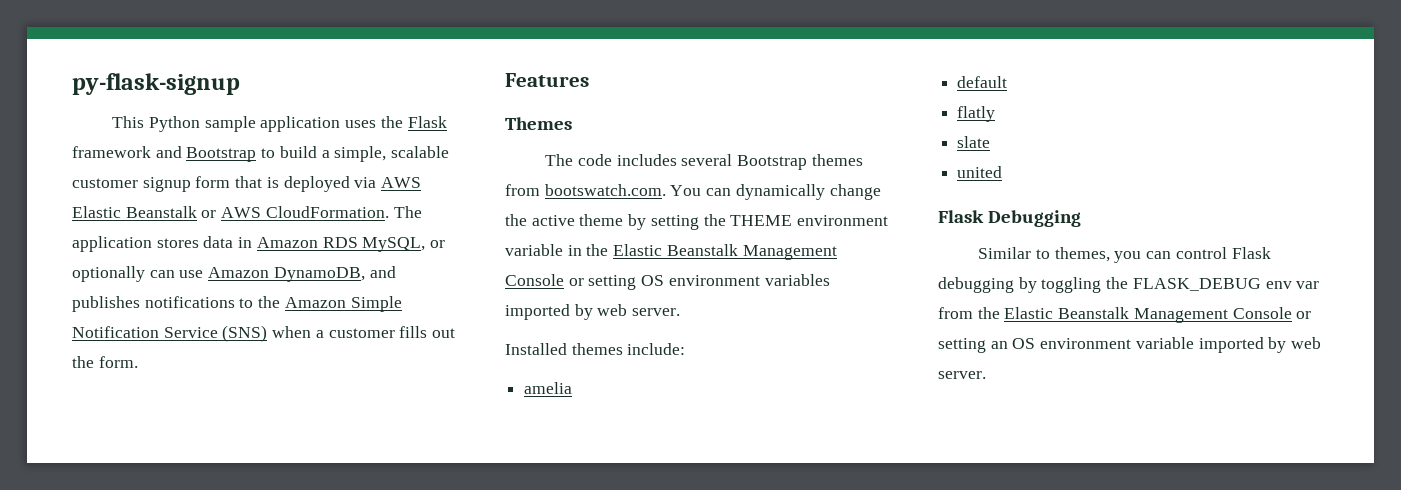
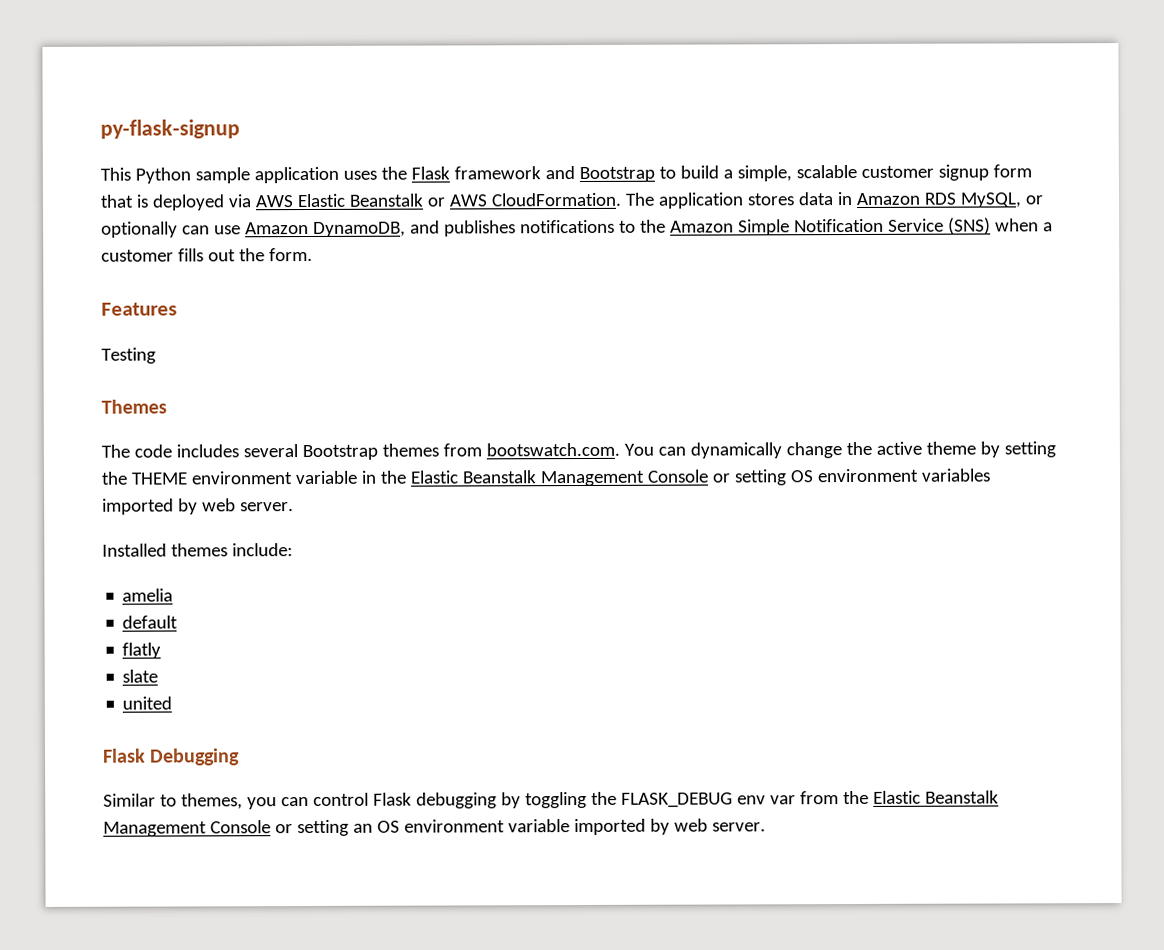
+ Testing

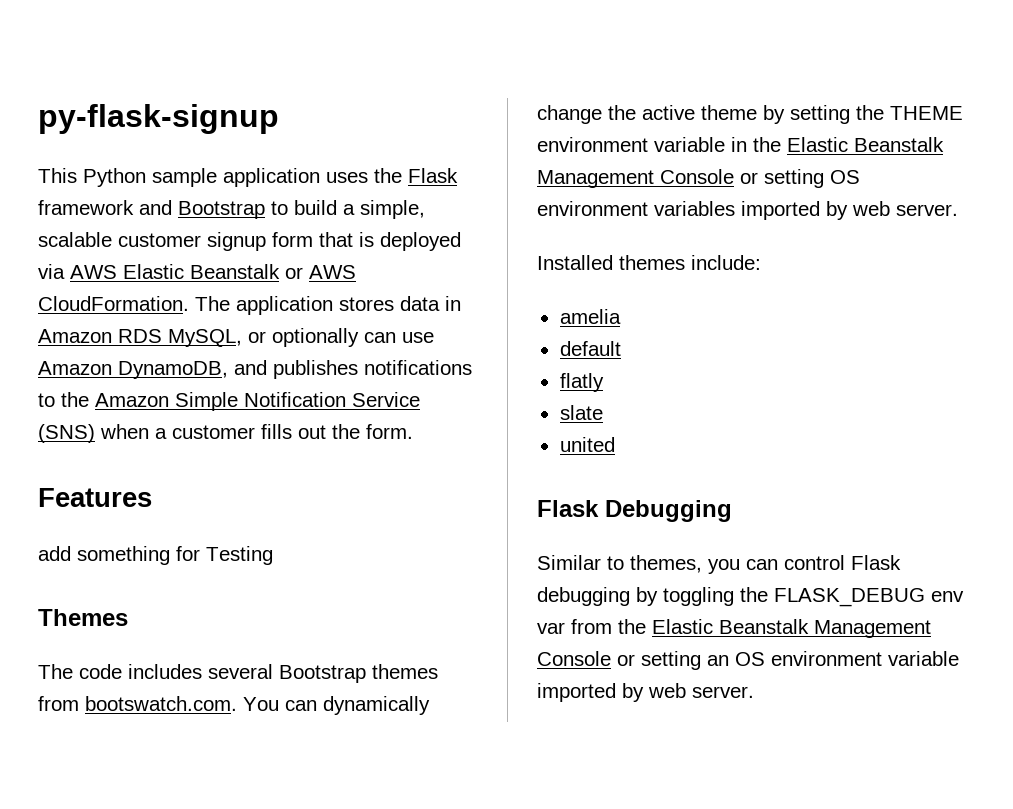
- Testing
+ add something for Testing

